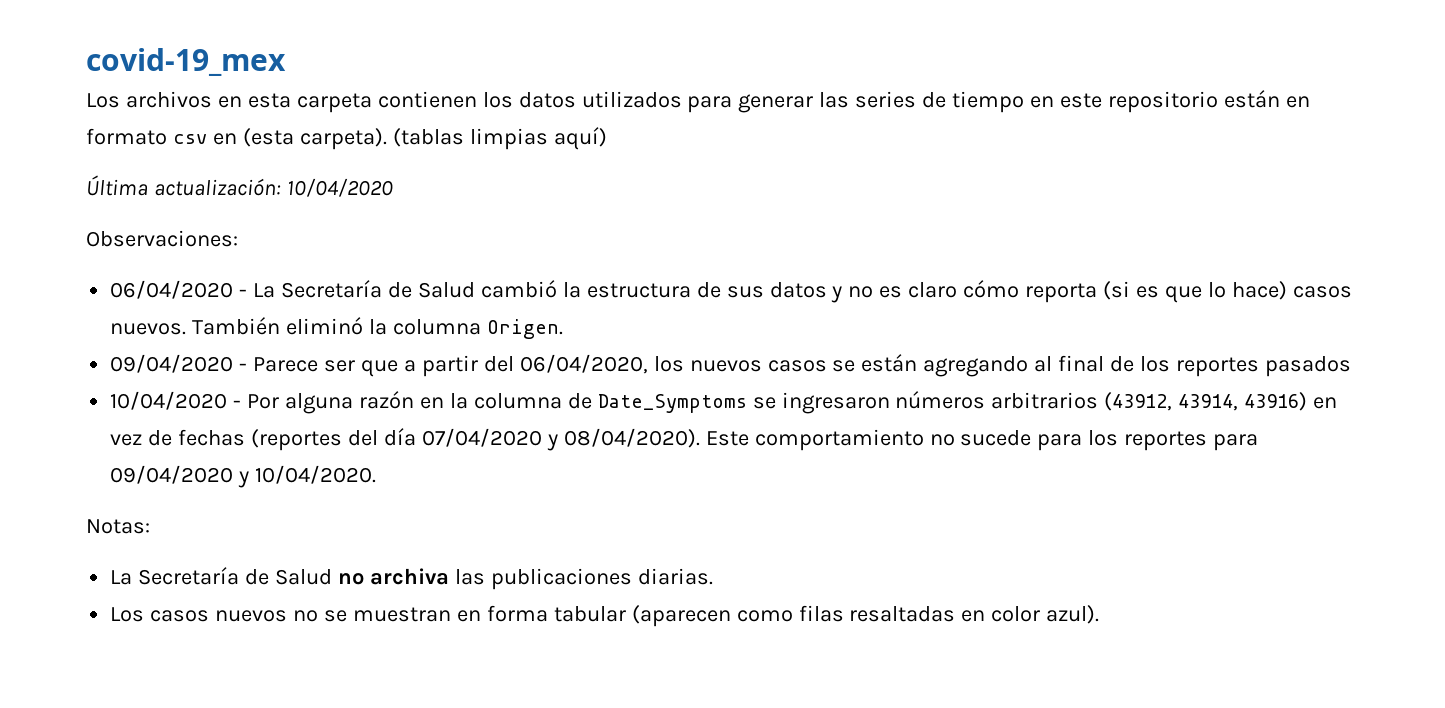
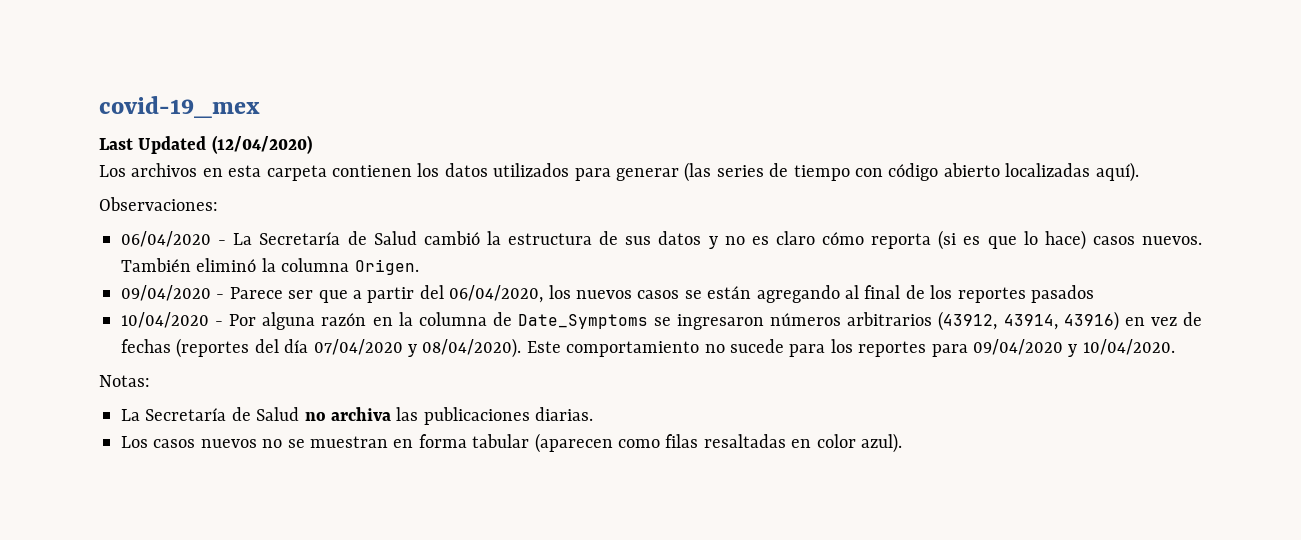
+ Last Updated (12/04/2020)
- Los archivos en esta carpeta contienen los datos utilizados para generar las series de tiempo en este repositorio están en formato csv en (esta carpeta). (tablas limpias aquí)
- Última actualización: 10/04/2020
+ Los archivos en esta carpeta contienen los datos utilizados para generar (las series de tiempo con código abierto localizadas aquí).

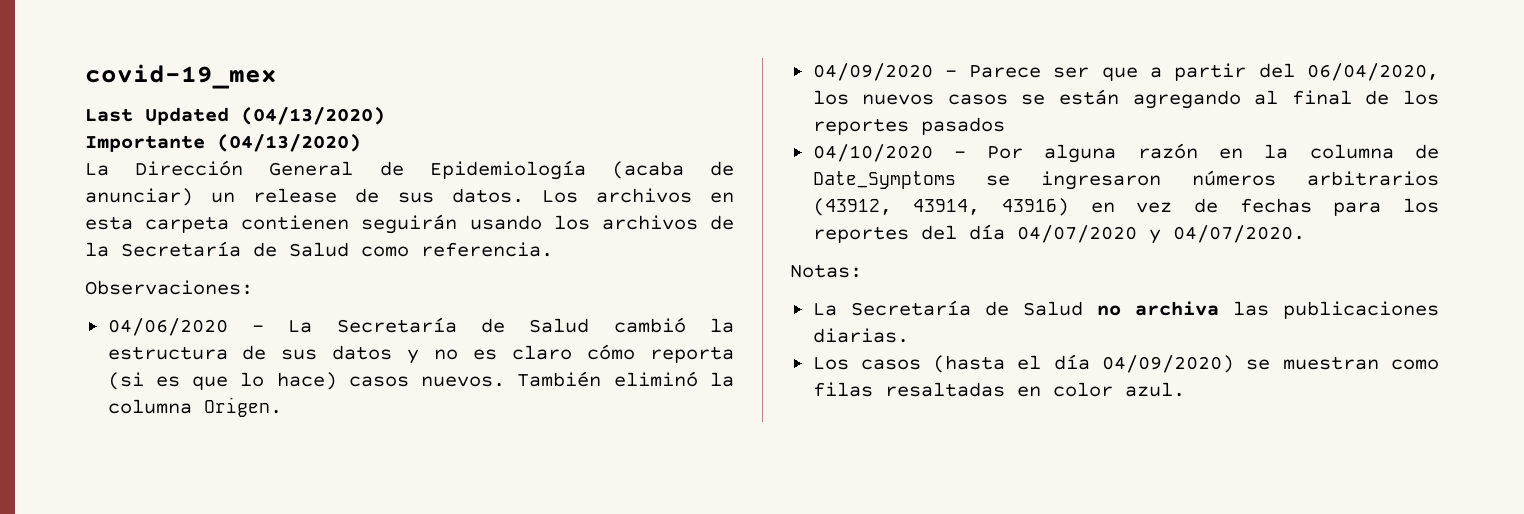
- Last Updated (12/04/2020)
- Los archivos en esta carpeta contienen los datos utilizados para generar (las series de tiempo con código abierto localizadas aquí).
+ Last Updated (04/13/2020)
+ Importante (04/13/2020)
+ La Dirección General de Epidemiología (acaba de anunciar) un release de sus datos. Los archivos en esta carpeta contienen seguirán usando los archivos de la Secretaría de Salud como referencia.
- 06/04/2020 - La Secretaría de Salud cambió la estructura de sus datos y no es claro cómo reporta (si es que lo hace) casos nuevos.
+ 04/06/2020 - La Secretaría de Salud cambió la estructura de sus datos y no es claro cómo reporta (si es que lo hace) casos nuevos.
- 09/04/2020 - Parece ser que a partir del 06/04/2020, los nuevos casos se están agregando al final de los reportes pasados
+ 04/09/2020 - Parece ser que a partir del 06/04/2020, los nuevos casos se están agregando al final de los reportes pasados
- 10/04/2020 - Por alguna razón en la columna de Date_Symptoms se ingresaron números arbitrarios (43912, 43914, 43916) en vez de fechas (reportes del día 07/04/2020 y 08/04/2020). Este comportamiento no sucede para los reportes para 09/04/2020 y 10/04/2020.
+ 04/10/2020 - Por alguna razón en la columna de Date_Symptoms se ingresaron números arbitrarios (43912, 43914, 43916) en vez de fechas para los reportes del día 04/07/2020 y 04/07/2020.
- Los casos nuevos no se muestran en forma tabular (aparecen como filas resaltadas en color azul).
+ Los casos (hasta el día 04/09/2020) se muestran como filas resaltadas en color azul.

